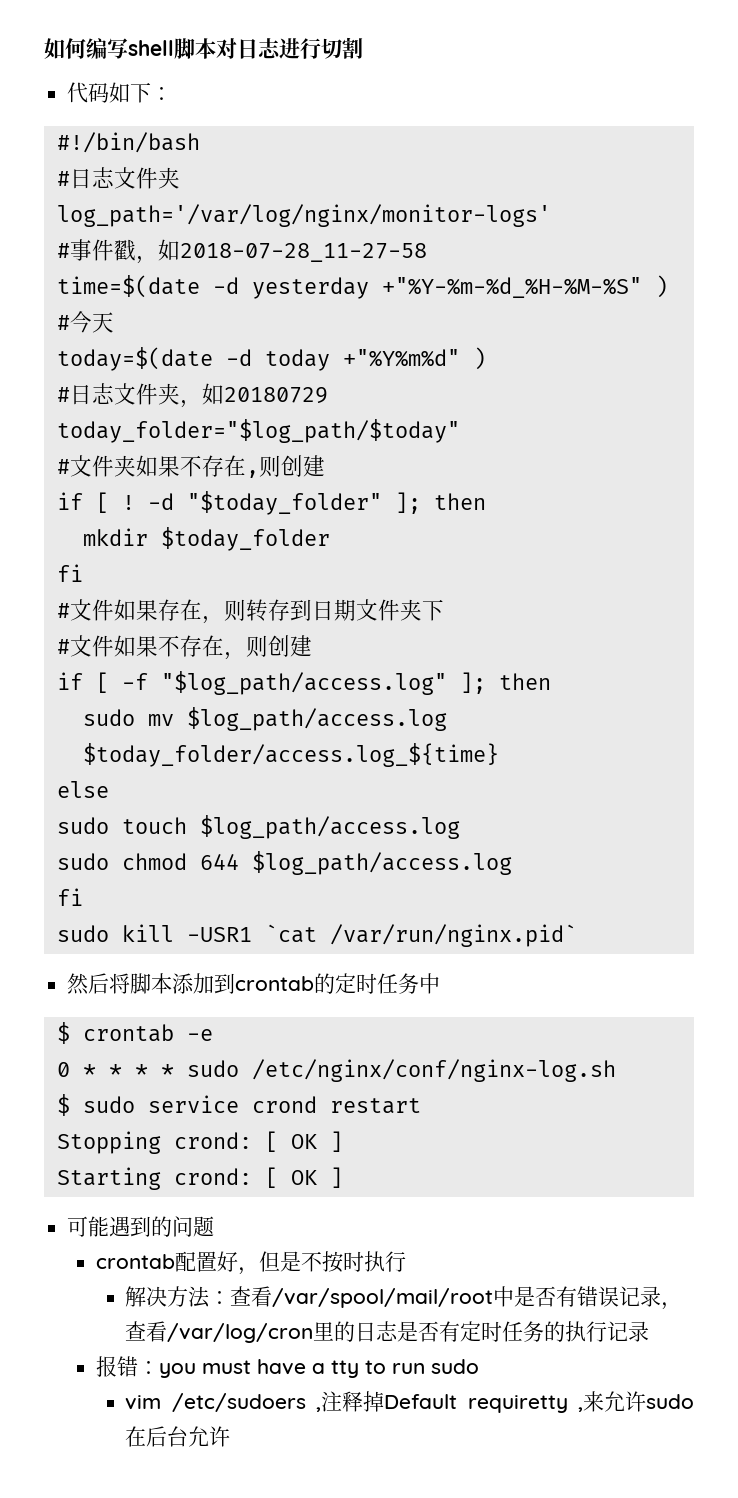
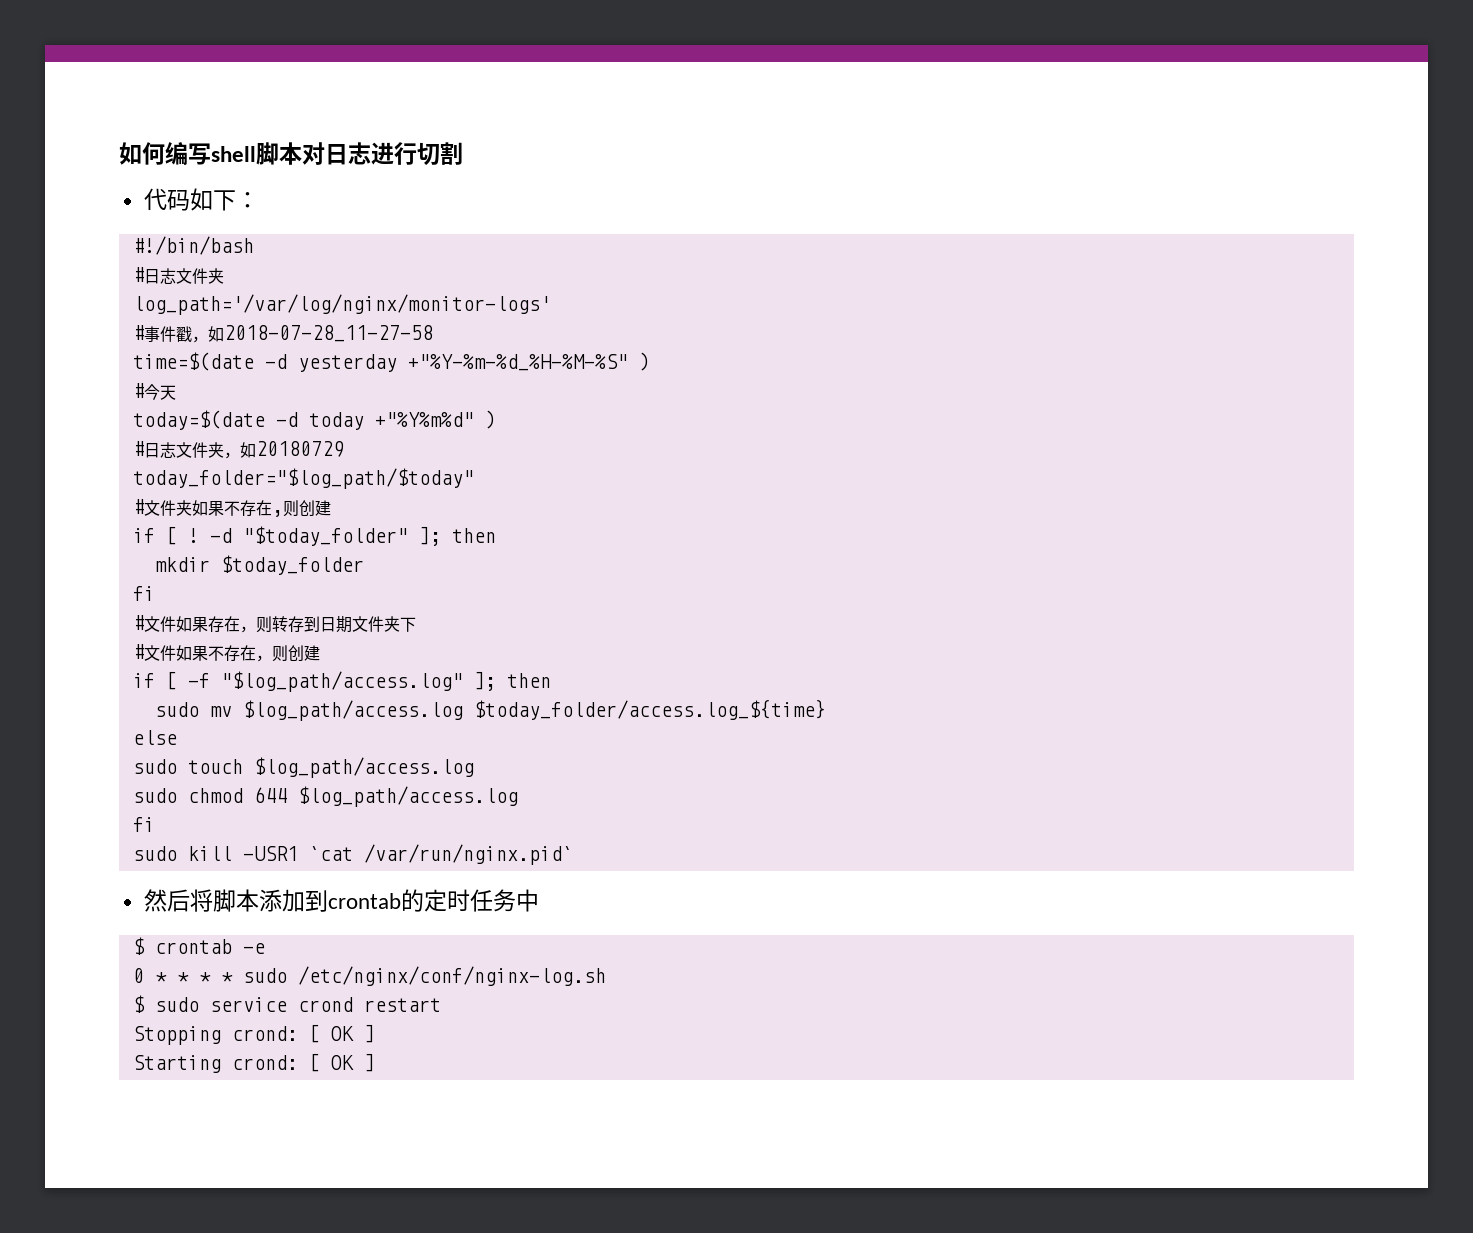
- 可能遇到的问题
- crontab配置好，但是不按时执行
- 解决方法：查看/var/spool/mail/root中是否有错误记录，查看/var/log/cron里的日志是否有定时任务的执行记录
- 报错：you must have a tty to run sudo
- vim /etc/sudoers ,注释掉Default requiretty ,来允许sudo在后台允许

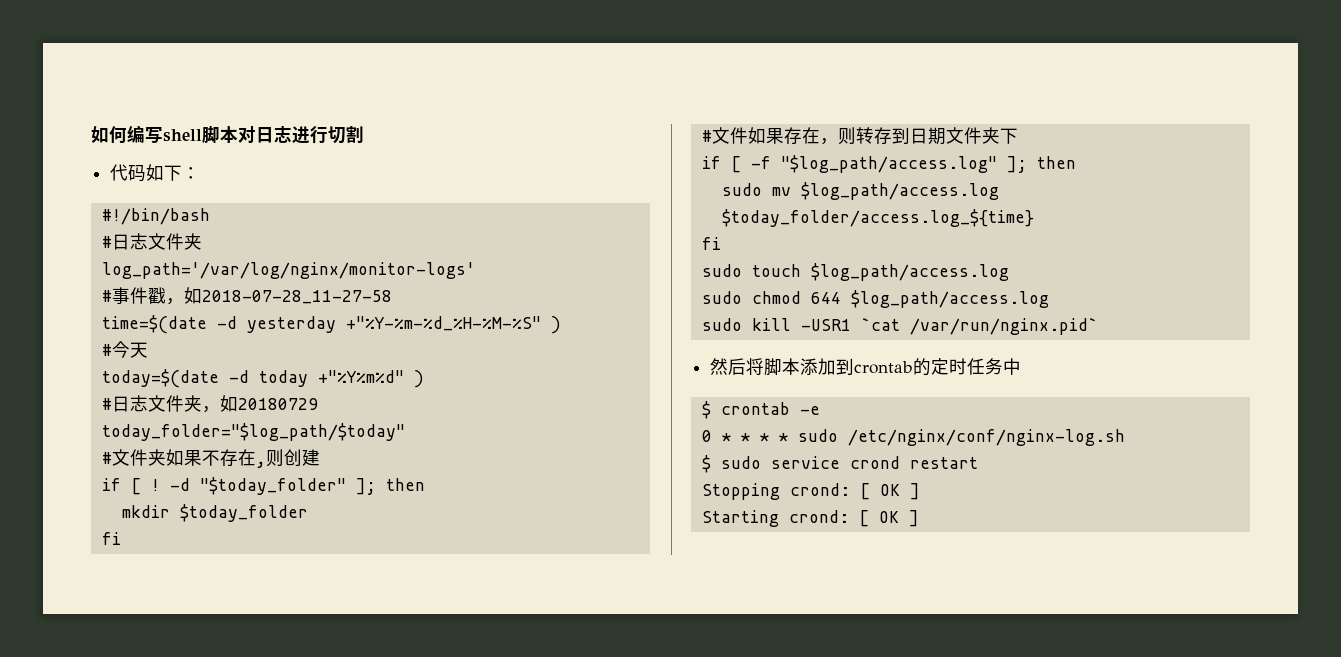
- #文件如果不存在，则创建
  sudo mv $log_path/access.log $today_folder/access.log_${time}
- else
+ fi
  sudo chmod 644 $log_path/access.log
- fi

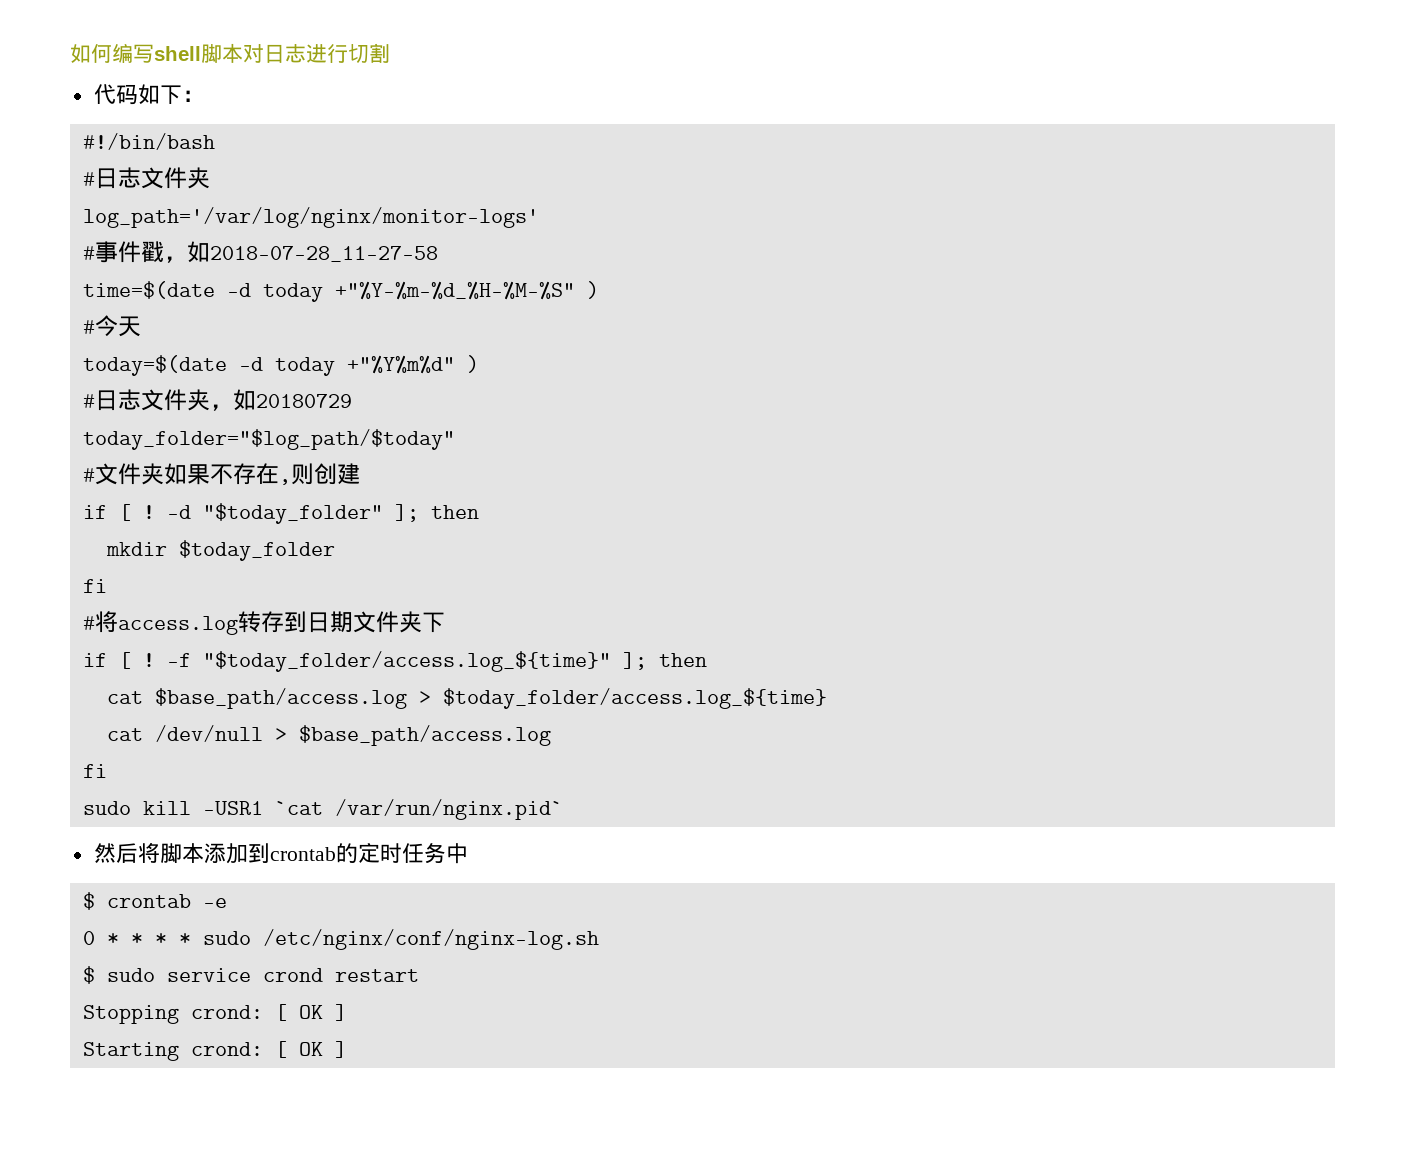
- time=$(date -d yesterday +"%Y-%m-%d_%H-%M-%S" )
+ time=$(date -d today +"%Y-%m-%d_%H-%M-%S" )
- #文件如果存在，则转存到日期文件夹下
+ #将access.log转存到日期文件夹下
- if [ -f "$log_path/access.log" ]; then
- sudo mv $log_path/access.log $today_folder/access.log_${time}
+ if [ ! -f "$today_folder/access.log_${time}" ]; then
+ cat $base_path/access.log > $today_folder/access.log_${time}
+ cat /dev/null > $base_path/access.log
  fi
- sudo touch $log_path/access.log
- sudo chmod 644 $log_path/access.log

